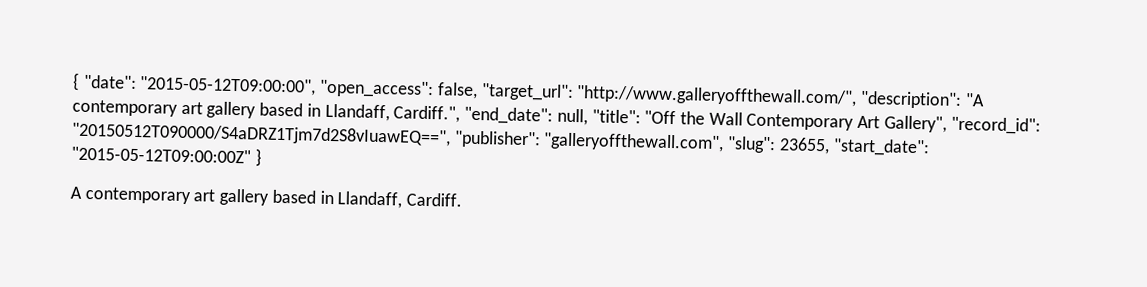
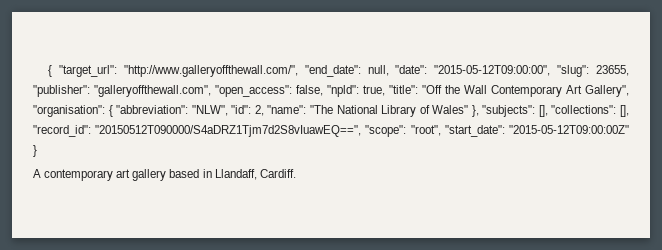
- { "date": "2015-05-12T09:00:00", "open_access": false, "target_url": "http://www.galleryoffthewall.com/", "description": "A contemporary art gallery based in Llandaff, Cardiff.", "end_date": null, "title": "Off the Wall Contemporary Art Gallery", "record_id": "20150512T090000/S4aDRZ1Tjm7d2S8vIuawEQ==", "publisher": "galleryoffthewall.com", "slug": 23655, "start_date": "2015-05-12T09:00:00Z" }
+ { "target_url": "http://www.galleryoffthewall.com/", "end_date": null, "date": "2015-05-12T09:00:00", "slug": 23655, "publisher": "galleryoffthewall.com", "open_access": false, "npld": true, "title": "Off the Wall Contemporary Art Gallery", "organisation": { "abbreviation": "NLW", "id": 2, "name": "The National Library of Wales" }, "subjects": [], "collections": [], "record_id": "20150512T090000/S4aDRZ1Tjm7d2S8vIuawEQ==", "scope": "root", "start_date": "2015-05-12T09:00:00Z" }

